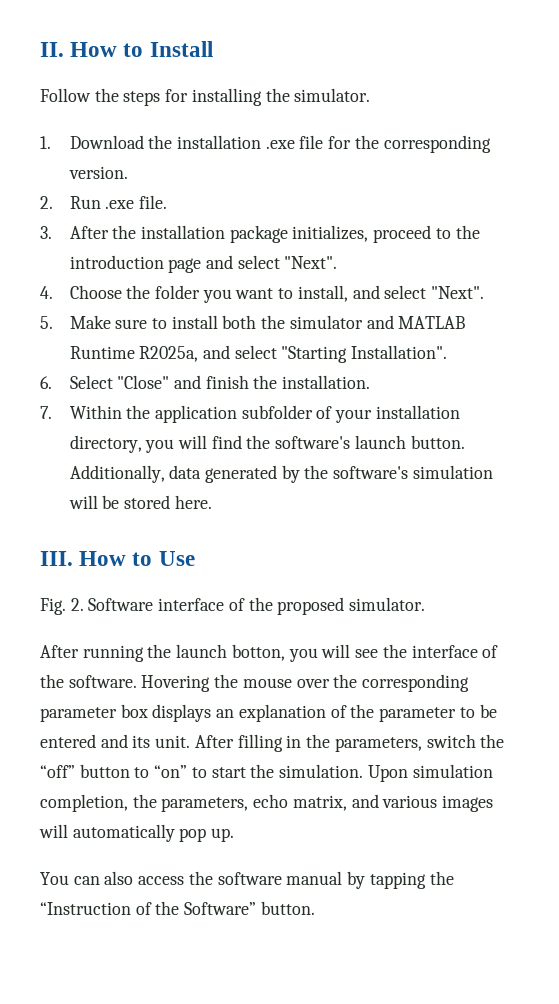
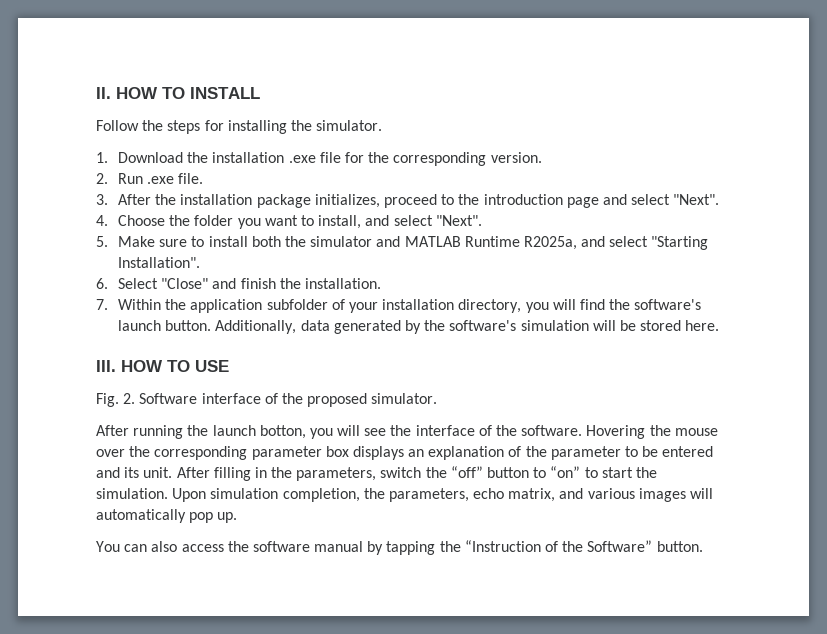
- II. How to Install
+ II. HOW TO INSTALL
- III. How to Use
+ III. HOW TO USE

